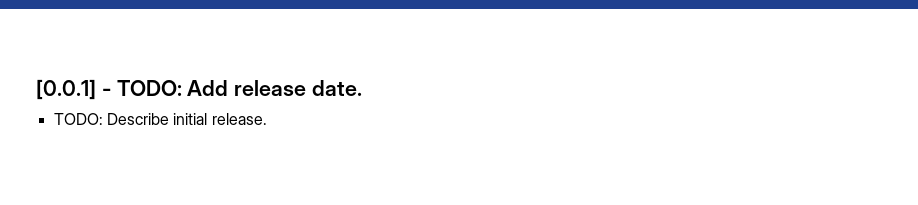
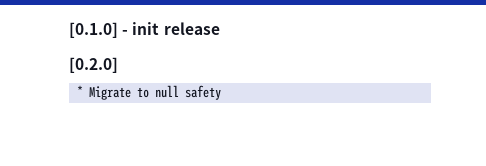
- [0.0.1] - TODO: Add release date.
- TODO: Describe initial release.
+ [0.1.0] - init release
+ [0.2.0]
+ * Migrate to null safety

